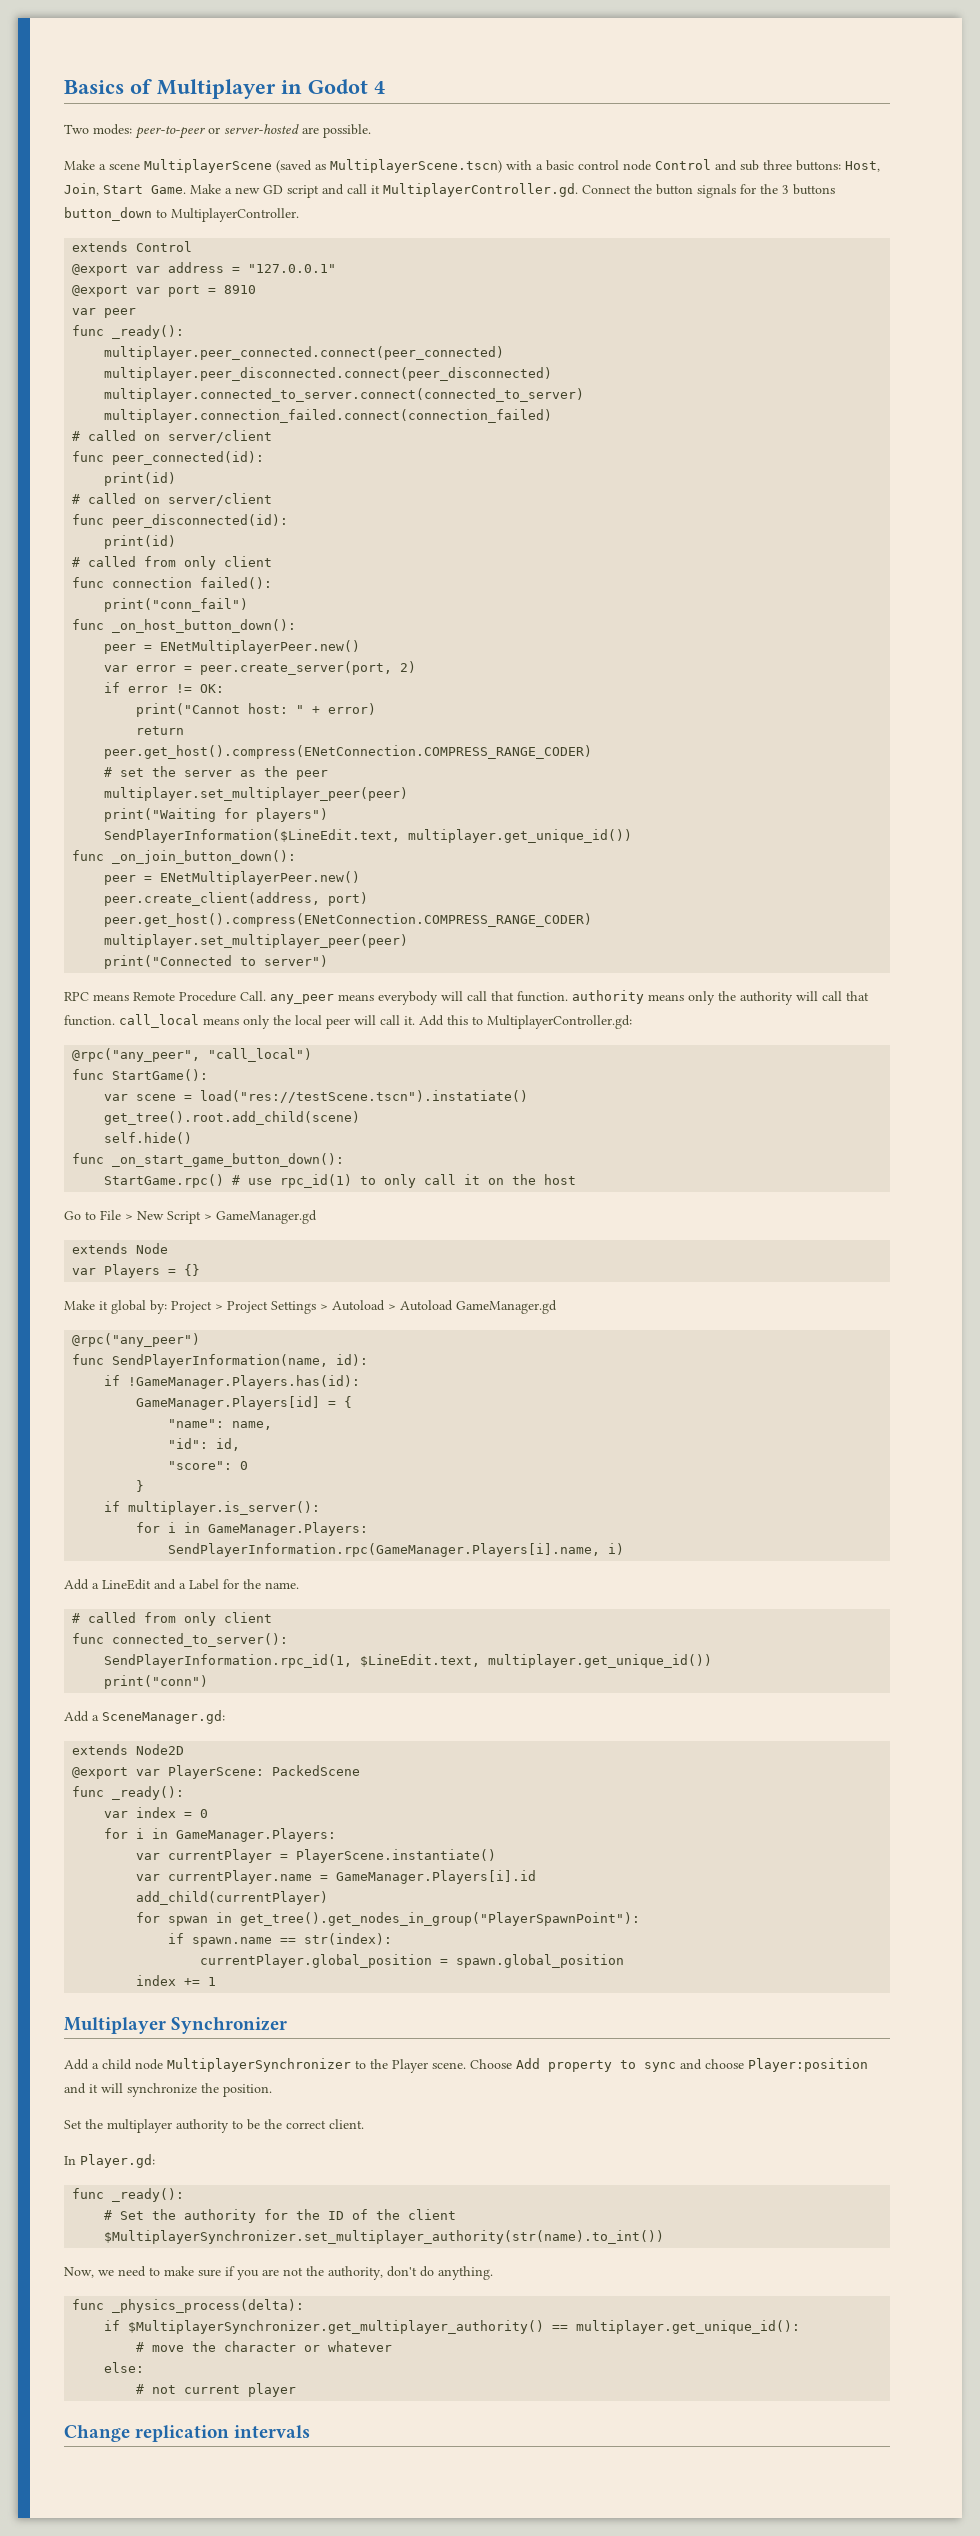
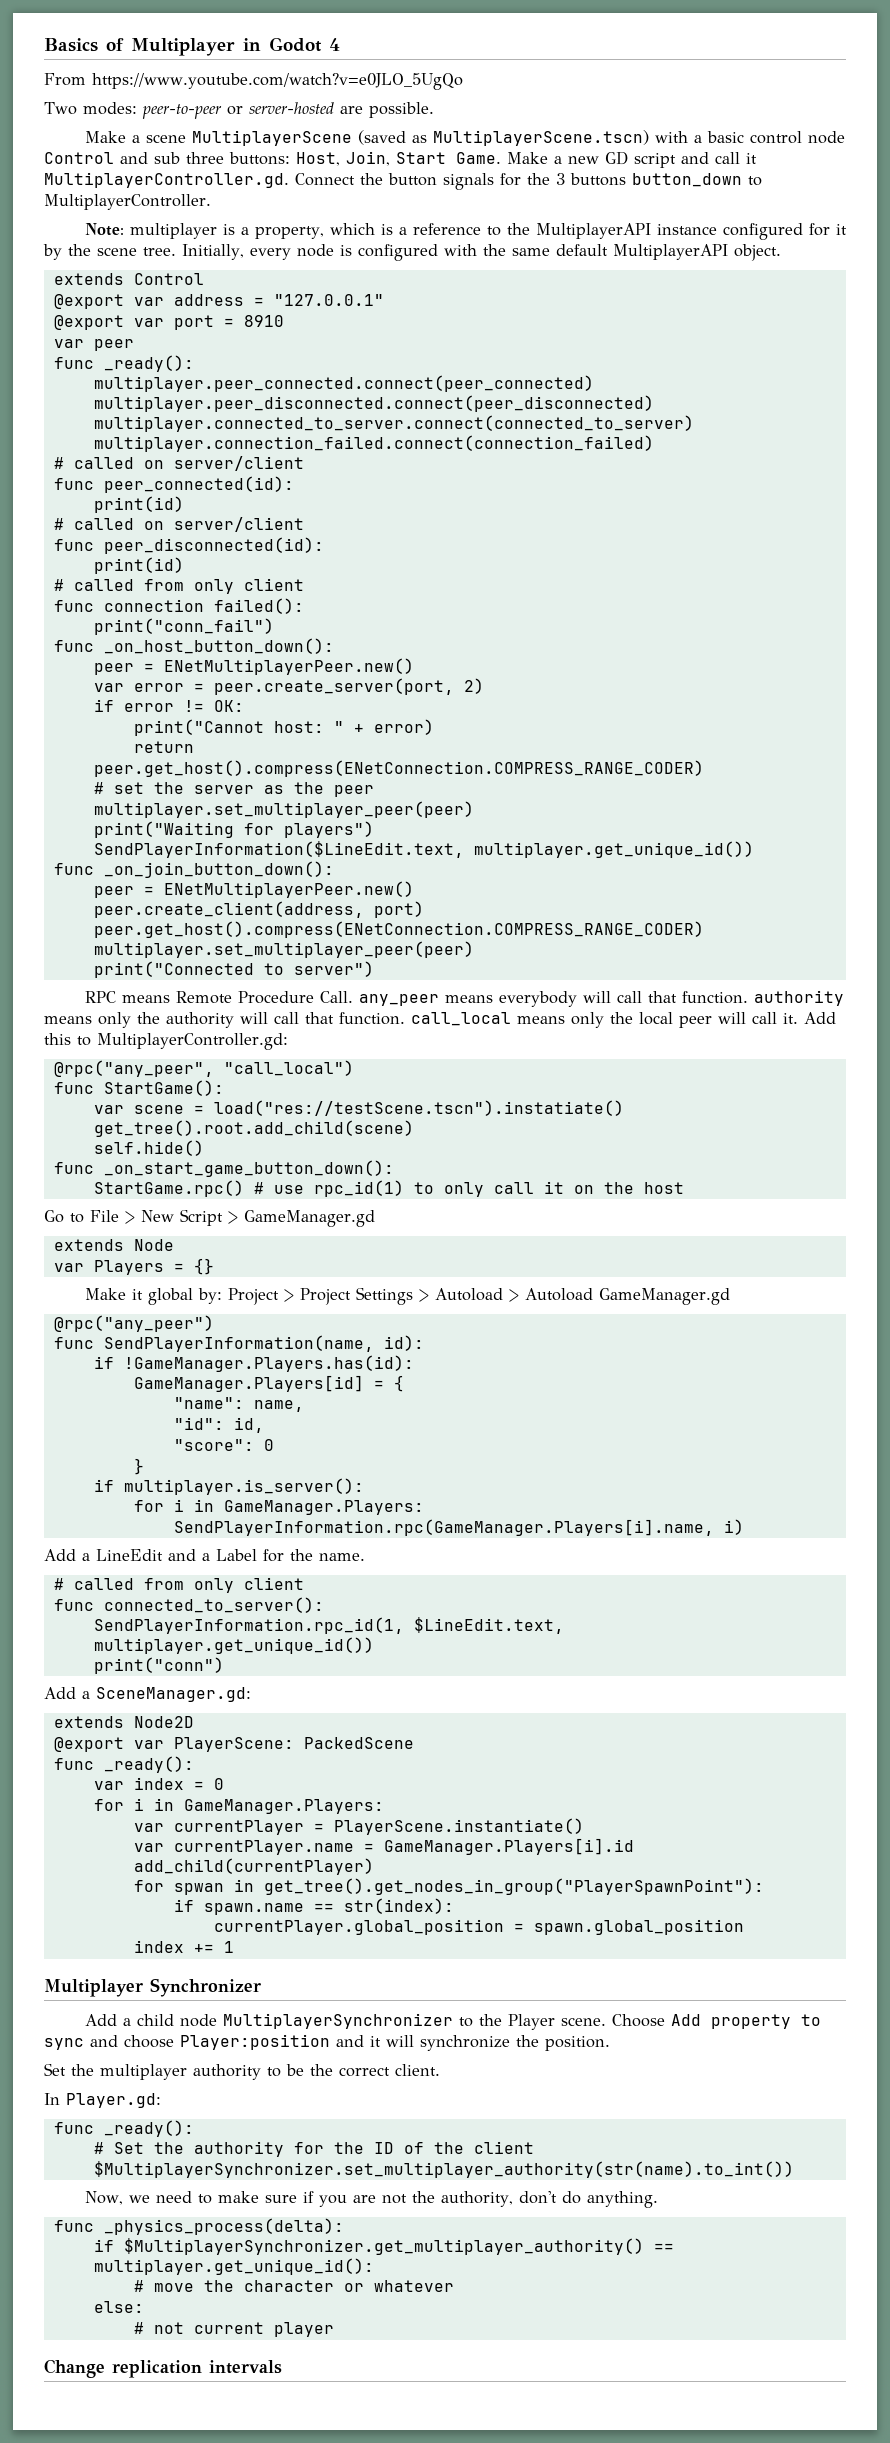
+ From https://www.youtube.com/watch?v=e0JLO_5UgQo
+ Note: multiplayer is a property, which is a reference to the MultiplayerAPI instance configured for it by the scene tree. Initially, every node is configured with the same default MultiplayerAPI object.

